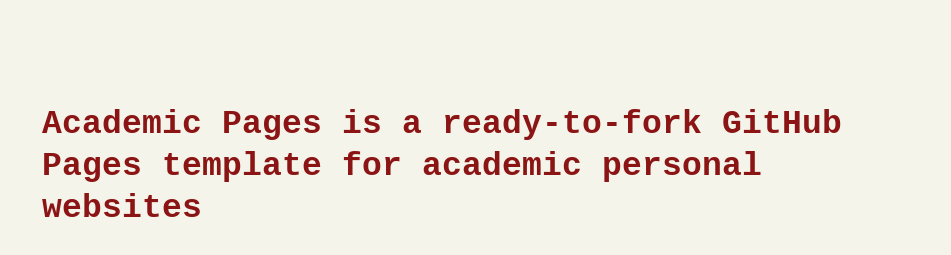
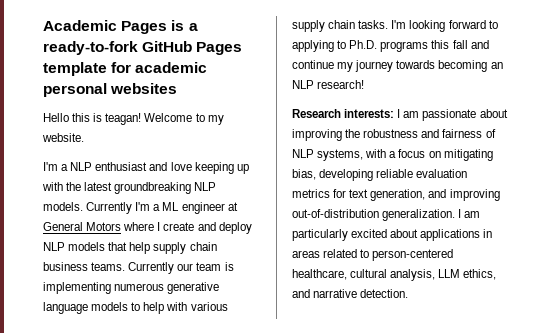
+ Hello this is teagan! Welcome to my website.
+ I'm a NLP enthusiast and love keeping up with the latest groundbreaking NLP models. Currently I'm a ML engineer at General Motors where I create and deploy NLP models that help supply chain business teams. Currently our team is implementing numerous generative language models to help with various supply chain tasks. I'm looking forward to applying to Ph.D. programs this fall and continue my journey towards becoming an NLP research!
+ Research interests: I am passionate about improving the robustness and fairness of NLP systems, with a focus on mitigating bias, developing reliable evaluation metrics for text generation, and improving out-of-distribution generalization. I am particularly excited about applications in areas related to person-centered healthcare, cultural analysis, LLM ethics, and narrative detection.

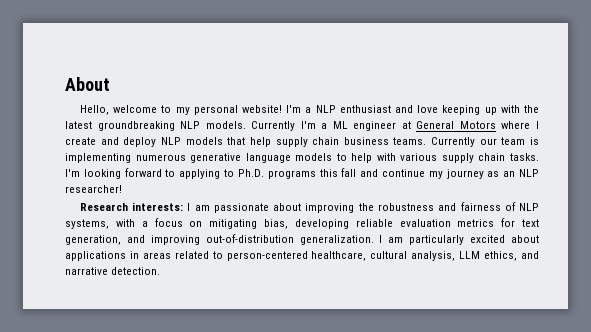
- Academic Pages is a ready-to-fork GitHub Pages template for academic personal websites
- Hello this is teagan! Welcome to my website.
- I'm a NLP enthusiast and love keeping up with the latest groundbreaking NLP models.
+ About
+ Hello, welcome to my personal website! I'm a NLP enthusiast and love keeping up with the latest groundbreaking NLP models.
- I'm looking forward to applying to Ph.D. programs this fall and continue my journey towards becoming an NLP research!
+ I'm looking forward to applying to Ph.D. programs this fall and continue my journey as an NLP researcher!

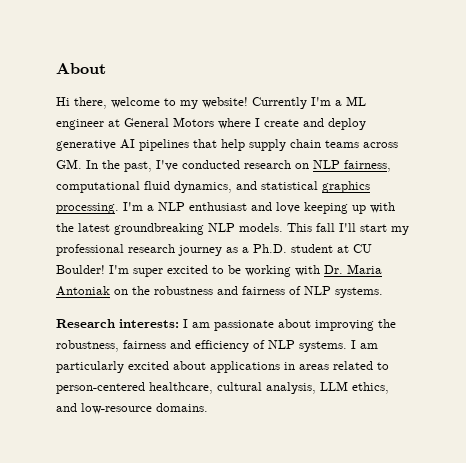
- Hello, welcome to my personal website!
+ Hi there, welcome to my website! Currently I'm a ML engineer at General Motors where I create and deploy generative AI pipelines that help supply chain teams across GM. In the past, I've conducted research on NLP fairness, computational fluid dynamics, and statistical graphics processing.
- Currently I'm a ML engineer at General Motors where I create and deploy NLP models that help supply chain business teams. Currently our team is implementing numerous generative language models to help with various supply chain tasks. I'm looking forward to applying to Ph.D. programs this fall and continue my journey as an NLP researcher!
+ This fall I'll start my professional research journey as a Ph.D. student at CU Boulder! I'm super excited to be working with Dr. Maria Antoniak on the robustness and fairness of NLP systems.
- Research interests: I am passionate about improving the robustness and fairness of NLP systems, with a focus on mitigating bias, developing reliable evaluation metrics for text generation, and improving out-of-distribution generalization.
+ Research interests: I am passionate about improving the robustness, fairness and efficiency of NLP systems.
- I am particularly excited about applications in areas related to person-centered healthcare, cultural analysis, LLM ethics, and narrative detection.
+ I am particularly excited about applications in areas related to person-centered healthcare, cultural analysis, LLM ethics, and low-resource domains.

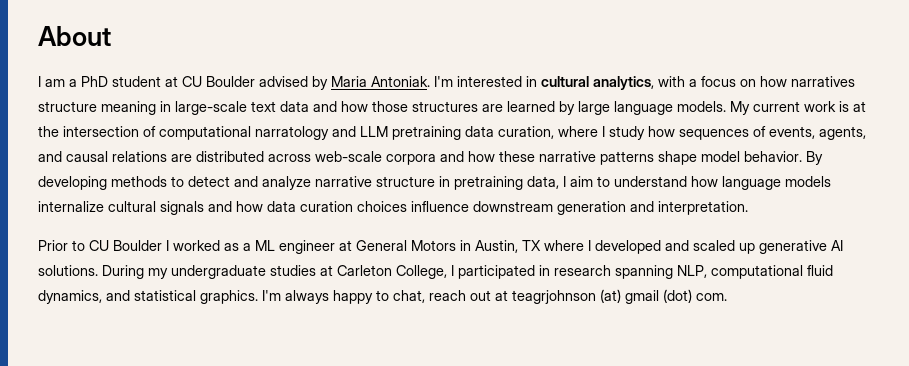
- Hi there, welcome to my website! Currently I'm a ML engineer at General Motors where I create and deploy generative AI pipelines that help supply chain teams across GM. In the past, I've conducted research on NLP fairness, computational fluid dynamics, and statistical graphics processing. I'm a NLP enthusiast and love keeping up with the latest groundbreaking NLP models. This fall I'll start my professional research journey as a Ph.D. student at CU Boulder! I'm super excited to be working with Dr. Maria Antoniak on the robustness and fairness of NLP systems.
- Research interests: I am passionate about improving the robustness, fairness and efficiency of NLP systems. I am particularly excited about applications in areas related to person-centered healthcare, cultural analysis, LLM ethics, and low-resource domains.
+ I am a PhD student at CU Boulder advised by Maria Antoniak. I'm interested in cultural analytics, with a focus on how narratives structure meaning in large-scale text data and how those structures are learned by large language models. My current work is at the intersection of computational narratology and LLM pretraining data curation, where I study how sequences of events, agents, and causal relations are distributed across web-scale corpora and how these narrative patterns shape model behavior. By developing methods to detect and analyze narrative structure in pretraining data, I aim to understand how language models internalize cultural signals and how data curation choices influence downstream generation and interpretation.
+ Prior to CU Boulder I worked as a ML engineer at General Motors in Austin, TX where I developed and scaled up generative AI solutions. During my undergraduate studies at Carleton College, I participated in research spanning NLP, computational fluid dynamics, and statistical graphics. I'm always happy to chat, reach out at teagrjohnson (at) gmail (dot) com.

